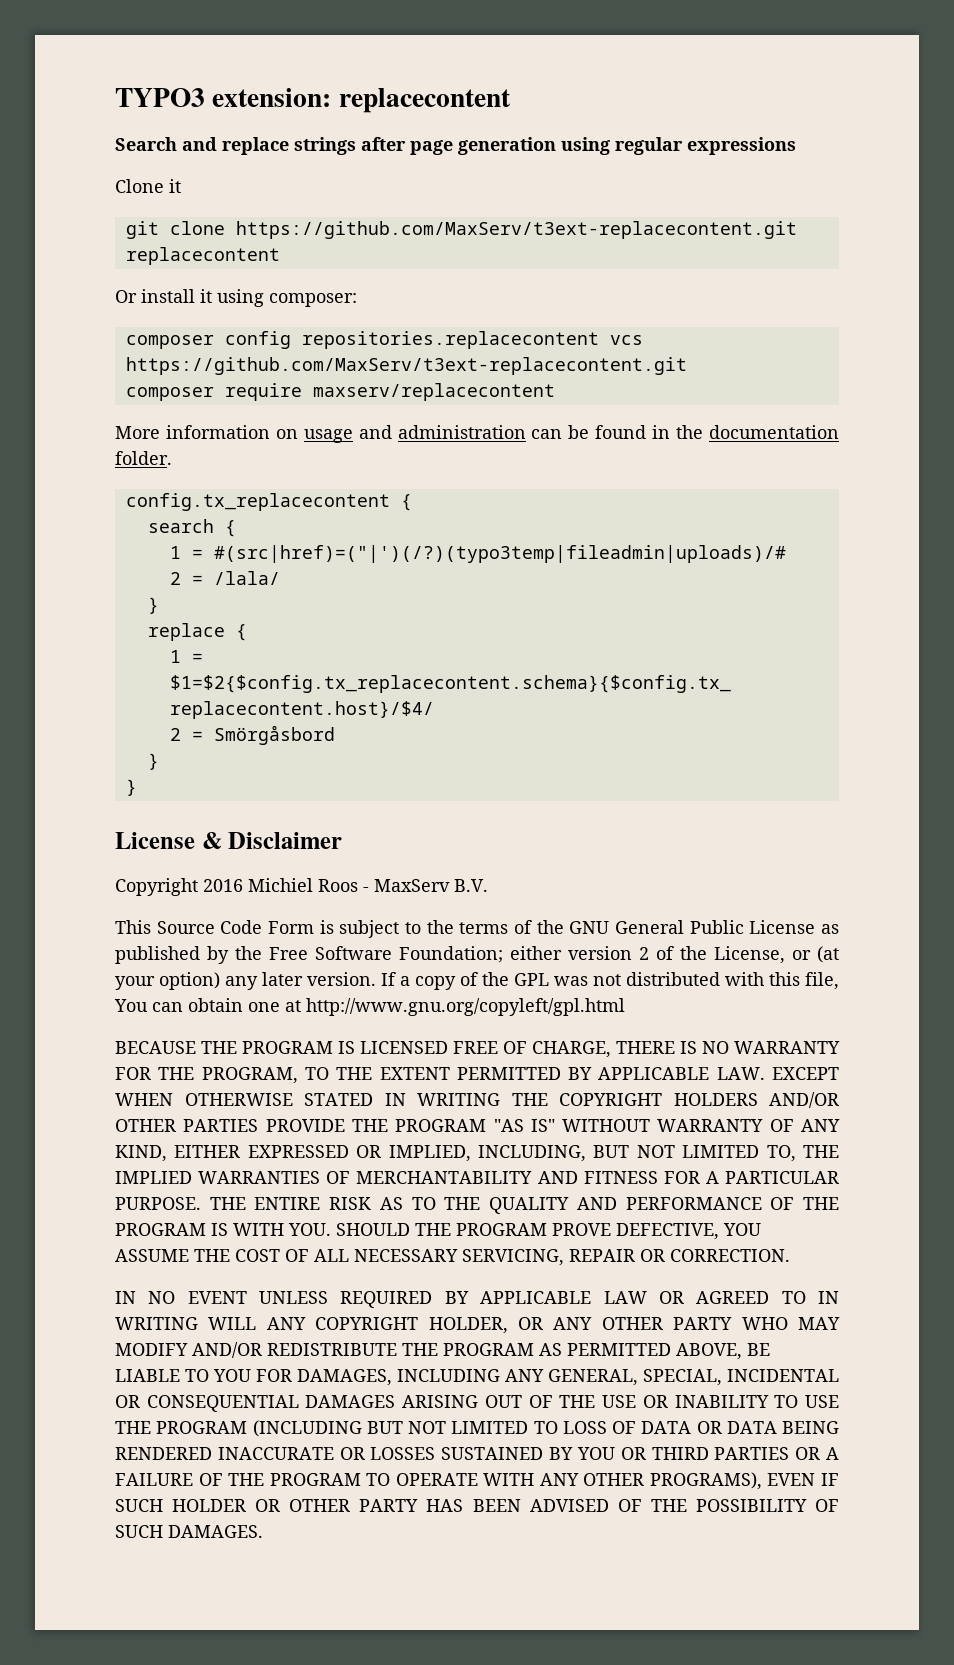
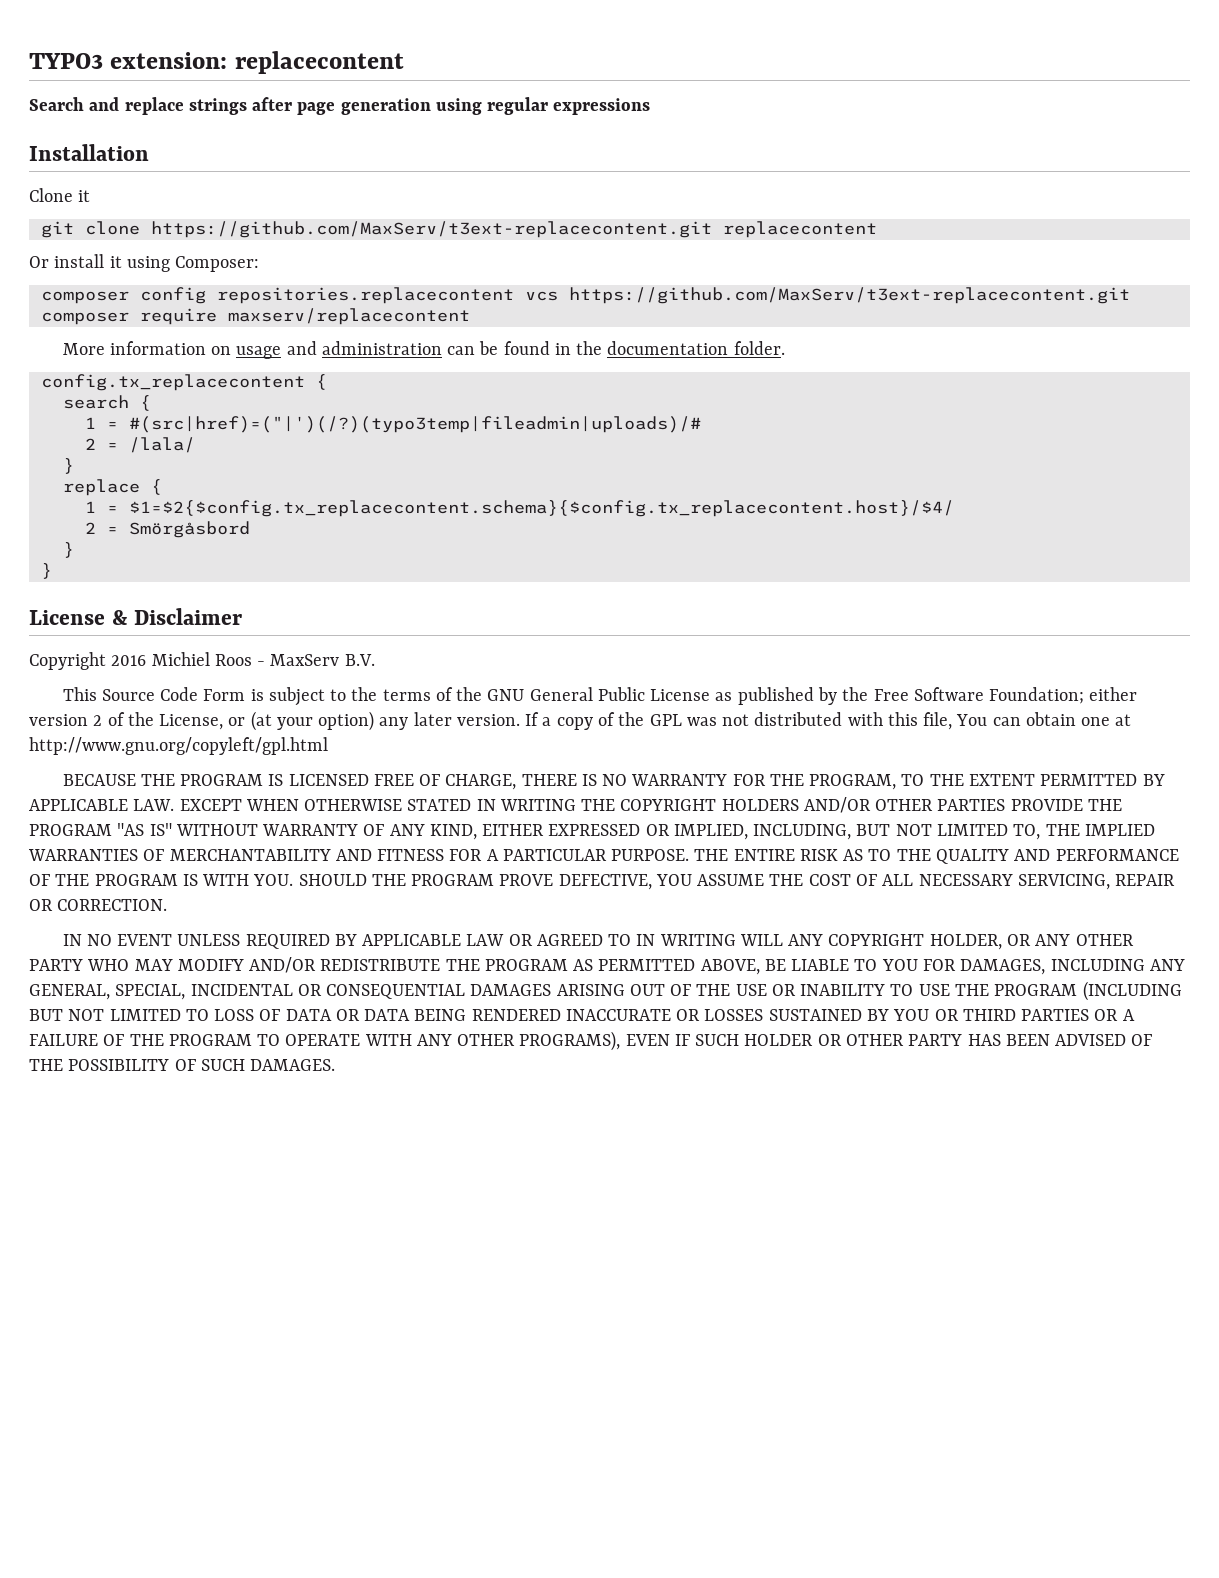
+ Installation
- Or install it using composer:
+ Or install it using Composer:

